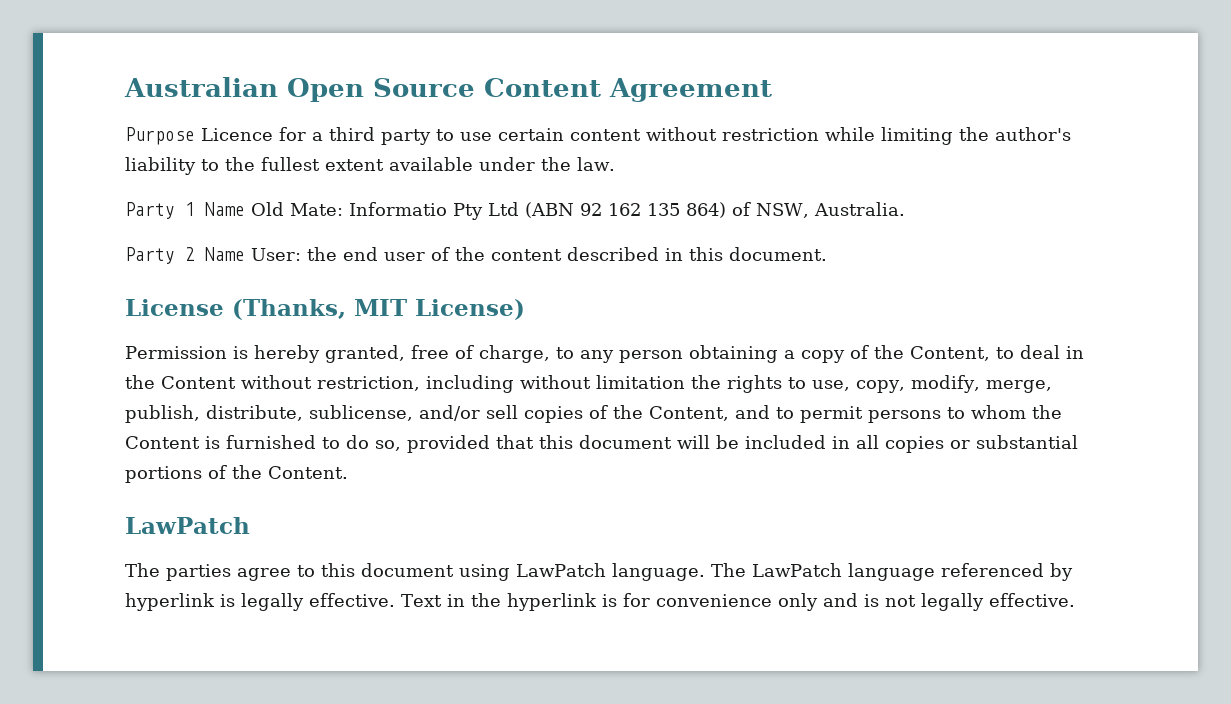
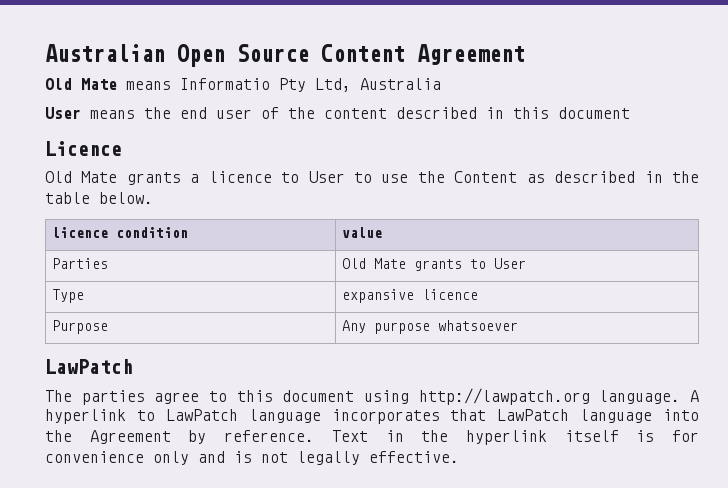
- Purpose Licence for a third party to use certain content without restriction while limiting the author's liability to the fullest extent available under the law.
- Party 1 Name Old Mate: Informatio Pty Ltd (ABN 92 162 135 864) of NSW, Australia.
- Party 2 Name User: the end user of the content described in this document.
- License (Thanks, MIT License)
- Permission is hereby granted, free of charge, to any person obtaining a copy of the Content, to deal in the Content without restriction, including without limitation the rights to use, copy, modify, merge, publish, distribute, sublicense, and/or sell copies of the Content, and to permit persons to whom the Content is furnished to do so, provided that this document will be included in all copies or substantial portions of the Content.
+ Old Mate means Informatio Pty Ltd, Australia
+ User means the end user of the content described in this document
+ Licence
+ Old Mate grants a licence to User to use the Content as described in the table below.
+ licence condition | value
+ Parties | Old Mate grants to User
+ Type | expansive licence
+ Purpose | Any purpose whatsoever
- The parties agree to this document using LawPatch language. The LawPatch language referenced by hyperlink is legally effective.
+ The parties agree to this document using http://lawpatch.org language. A hyperlink to LawPatch language incorporates that LawPatch language into the Agreement by reference.
- Text in the hyperlink is for convenience only and is not legally effective.
+ Text in the hyperlink itself is for convenience only and is not legally effective.

